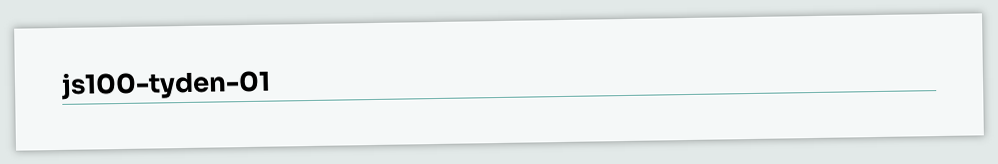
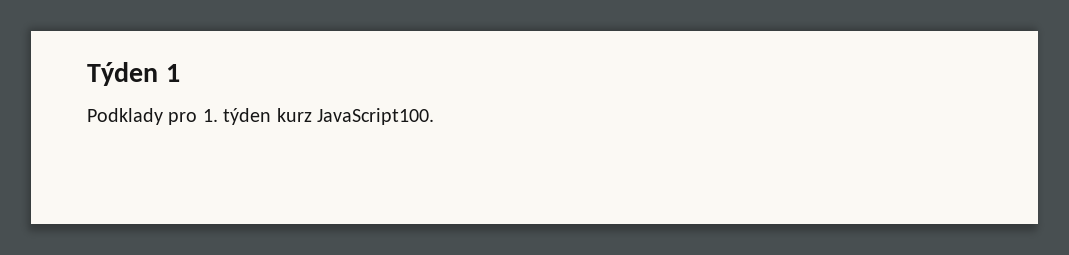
- js100-tyden-01
+ Týden 1
+ Podklady pro 1. týden kurz JavaScript100.

